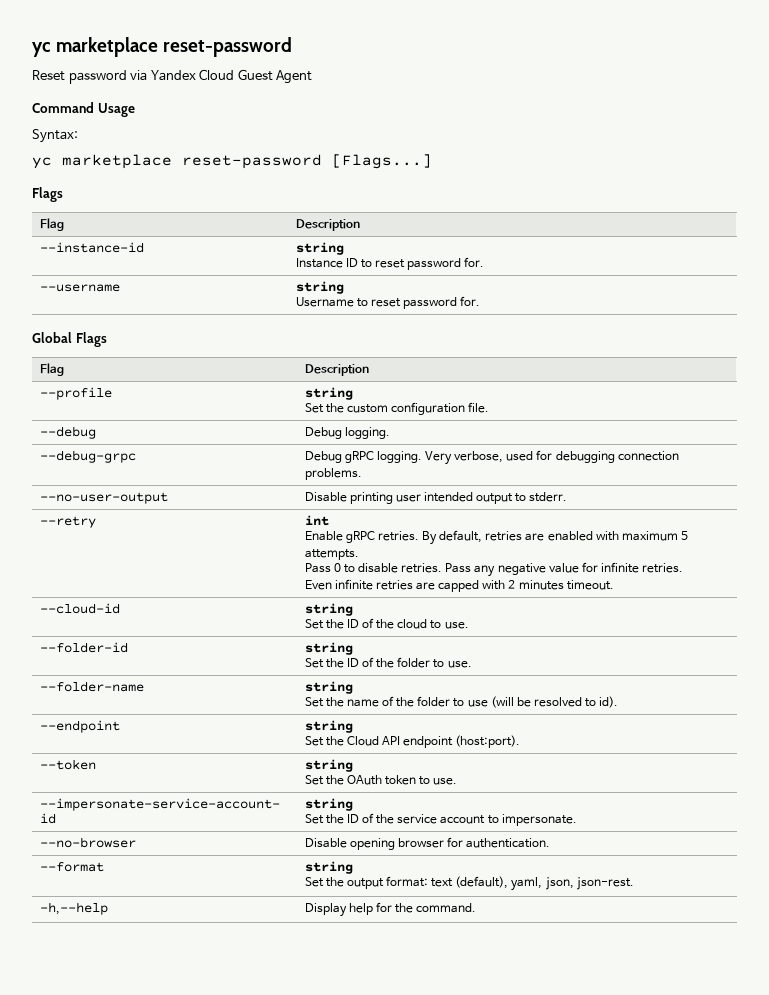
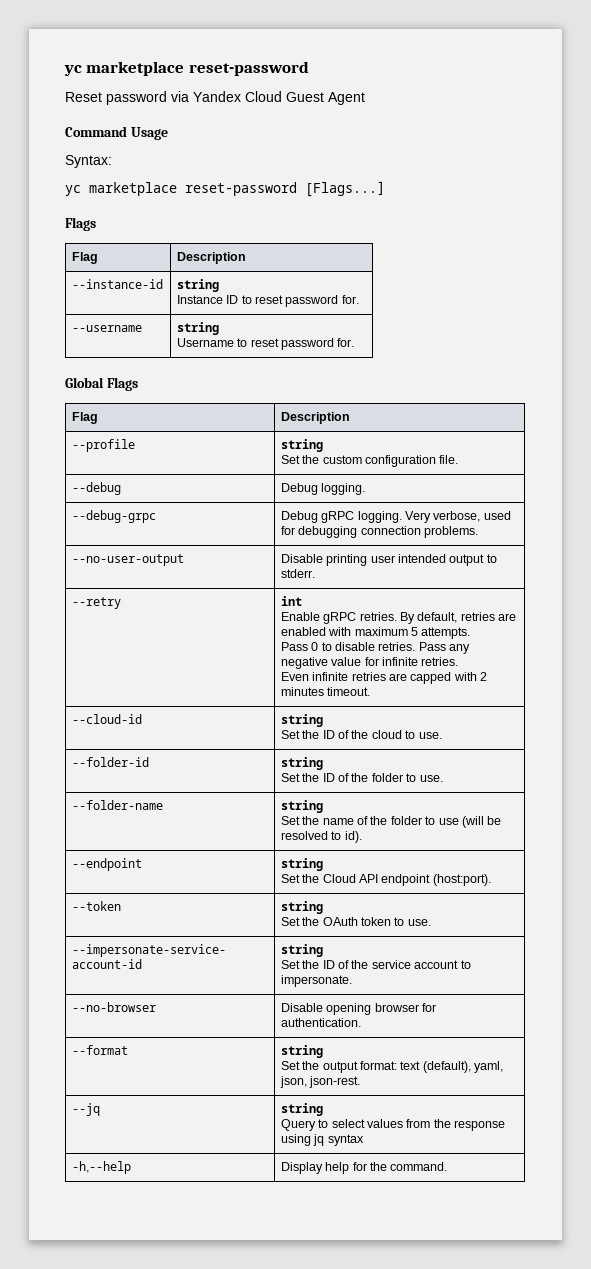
+ --jq | string
+ Query to select values from the response using jq syntax

